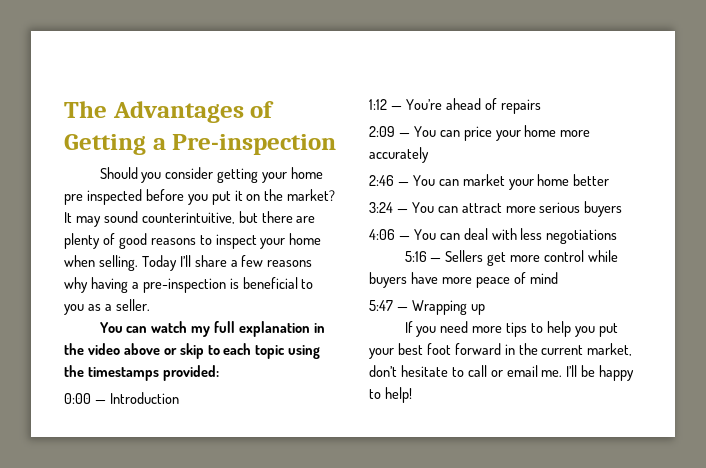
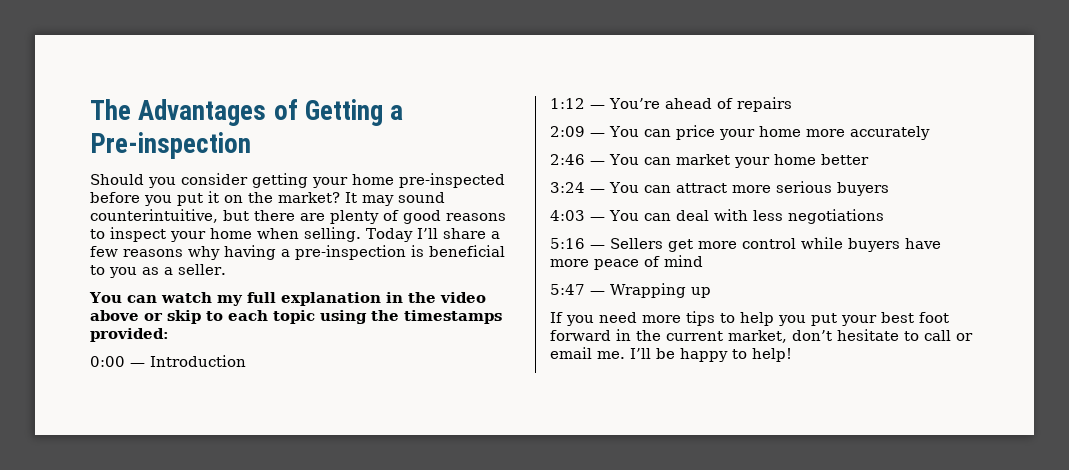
- Should you consider getting your home pre inspected before you put it on the market?
+ Should you consider getting your home pre-inspected before you put it on the market?
- 4:06 — You can deal with less negotiations
+ 4:03 — You can deal with less negotiations

